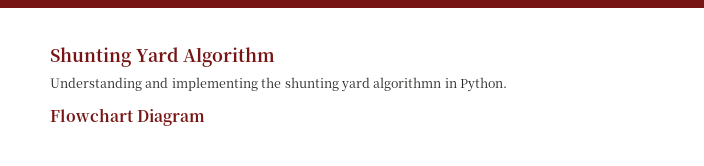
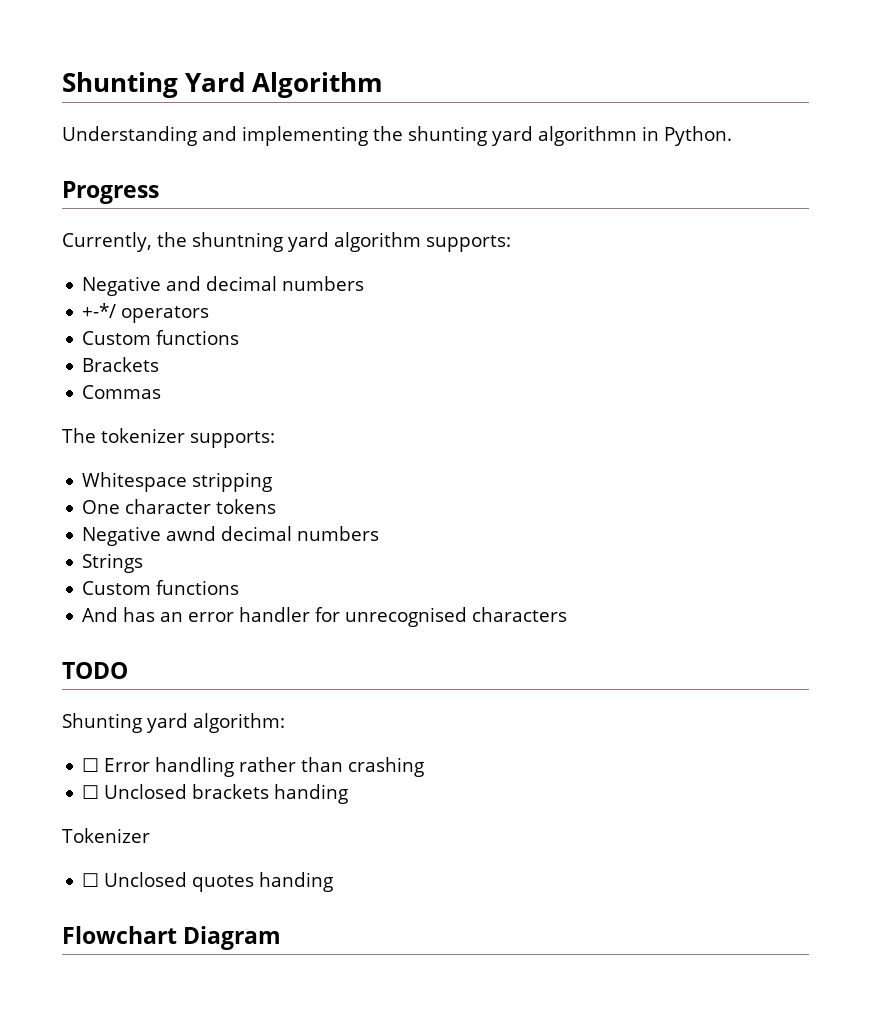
+ Progress
+ Currently, the shuntning yard algorithm supports:
+ Negative and decimal numbers
+ +-*/ operators
+ Custom functions
+ Brackets
+ Commas
+ The tokenizer supports:
+ Whitespace stripping
+ One character tokens
+ Negative awnd decimal numbers
+ Strings
+ Custom functions
+ And has an error handler for unrecognised characters
+ TODO
+ Shunting yard algorithm:
+ ☐ Error handling rather than crashing
+ ☐ Unclosed brackets handing
+ Tokenizer
+ ☐ Unclosed quotes handing

